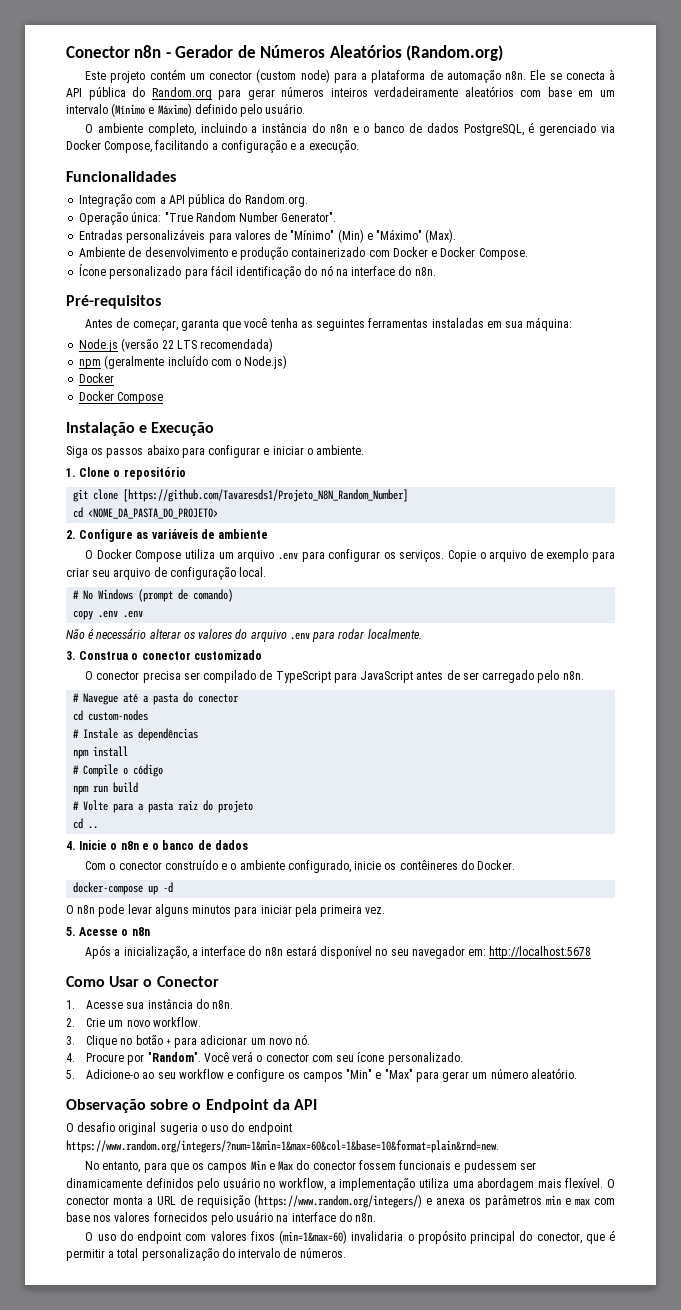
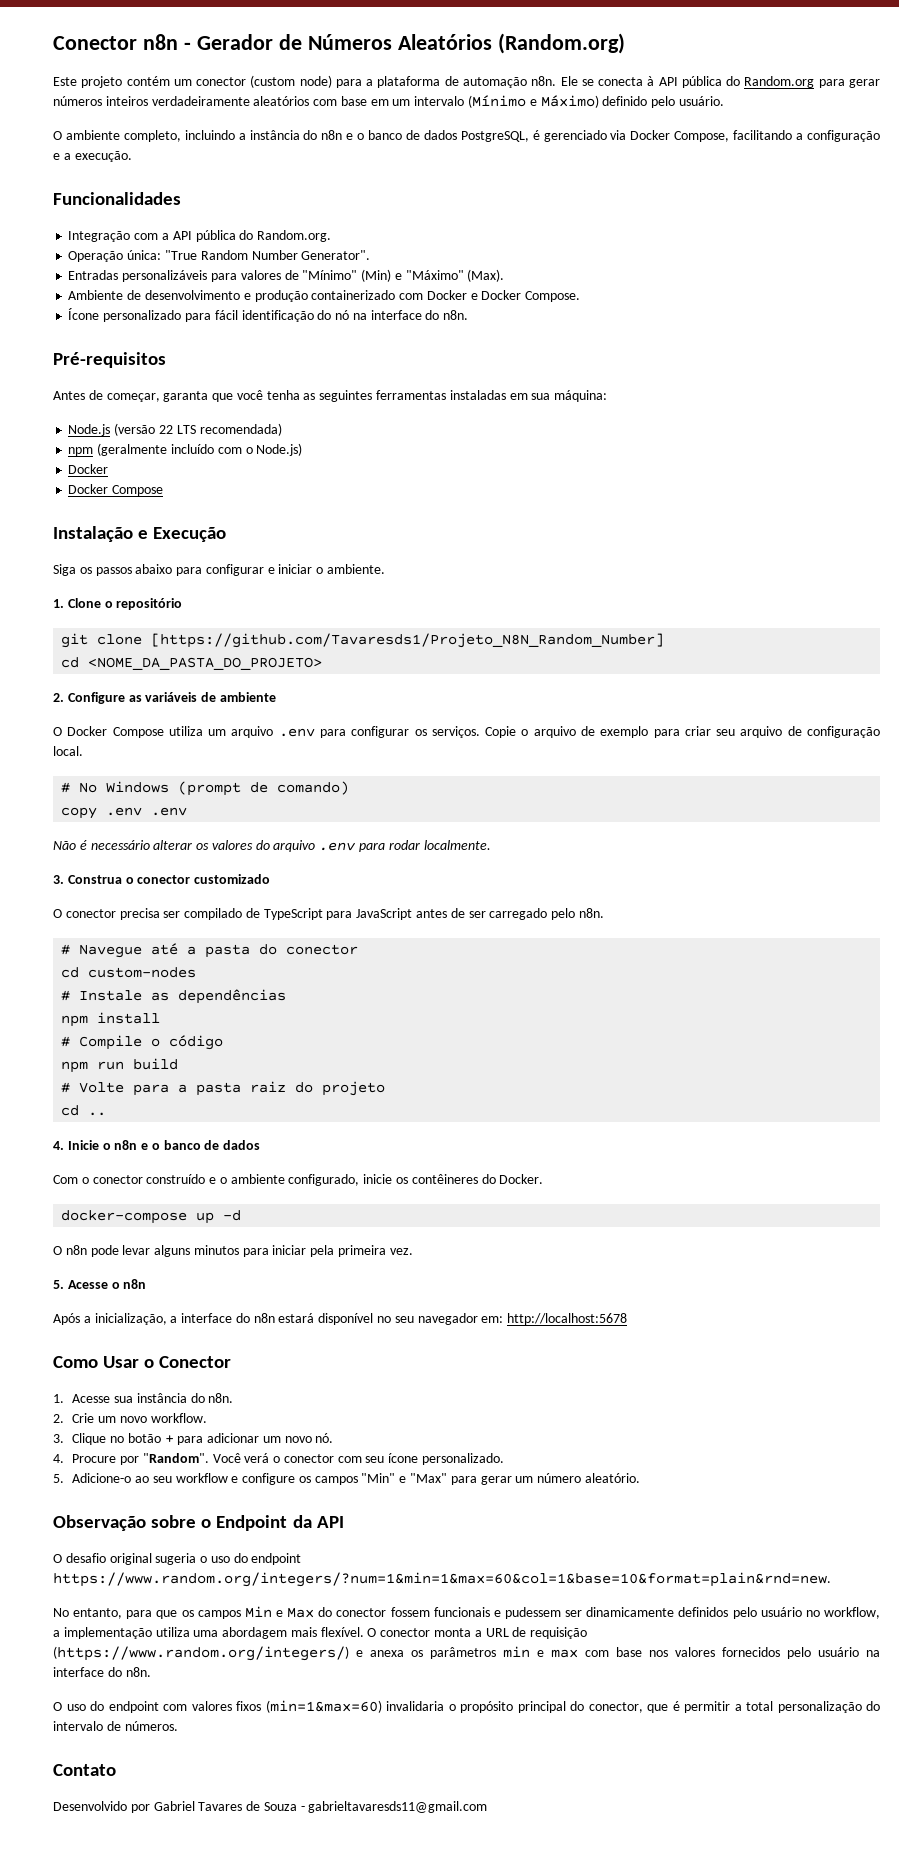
+ Contato
+ Desenvolvido por Gabriel Tavares de Souza - gabrieltavaresds11@gmail.com

